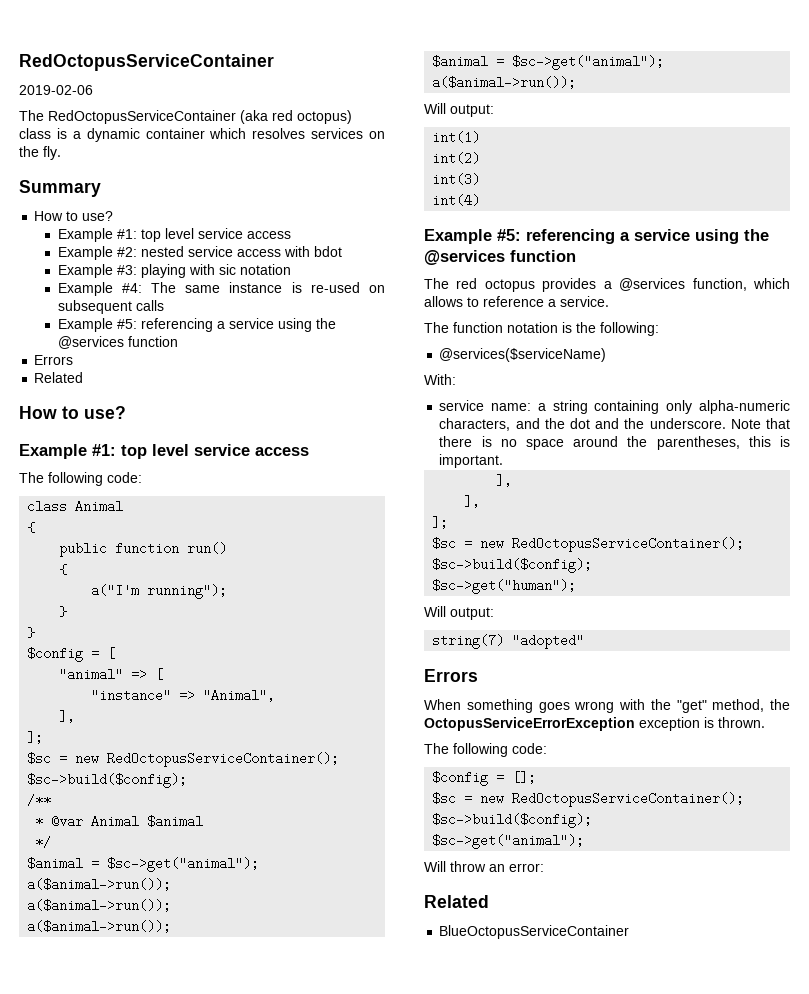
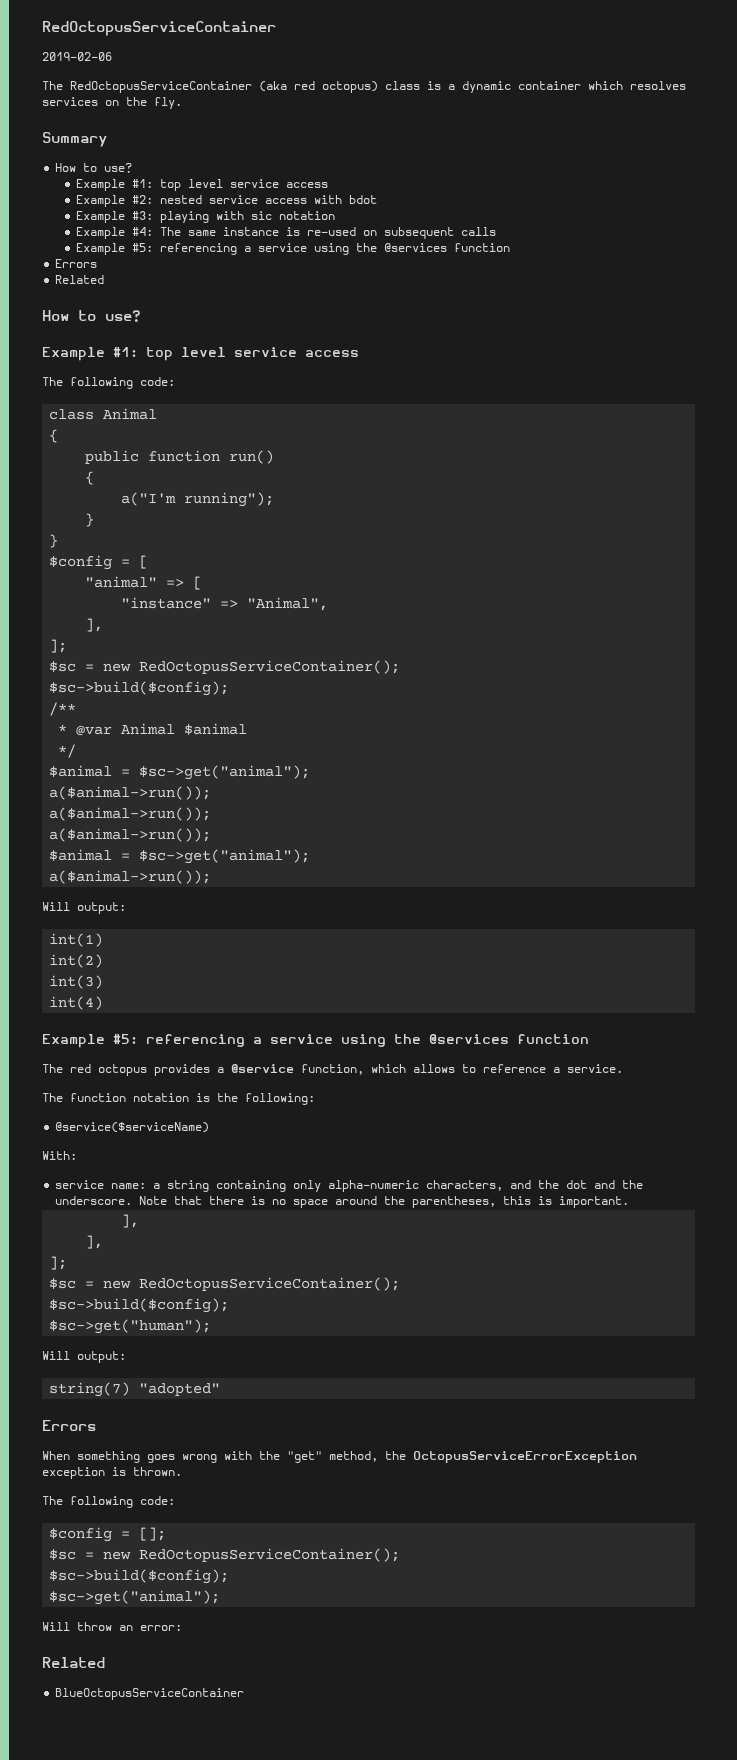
- The red octopus provides a @services function, which allows to reference a service.
+ The red octopus provides a @service function, which allows to reference a service.
- @services($serviceName)
+ @service($serviceName)

